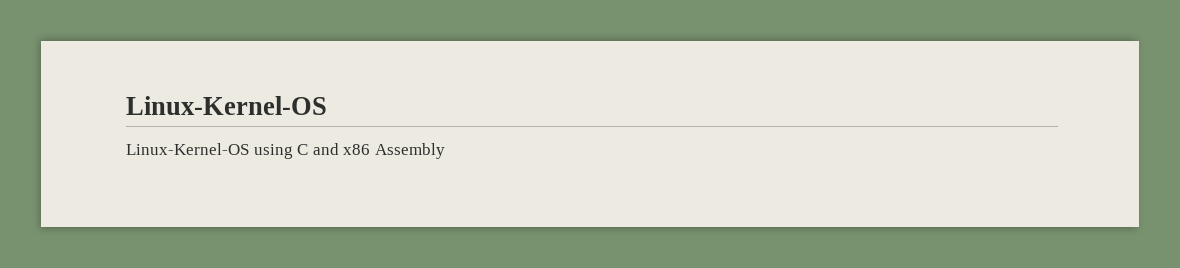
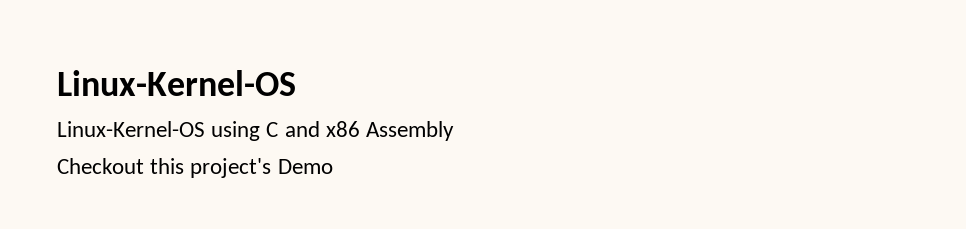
+ Checkout this project's Demo

